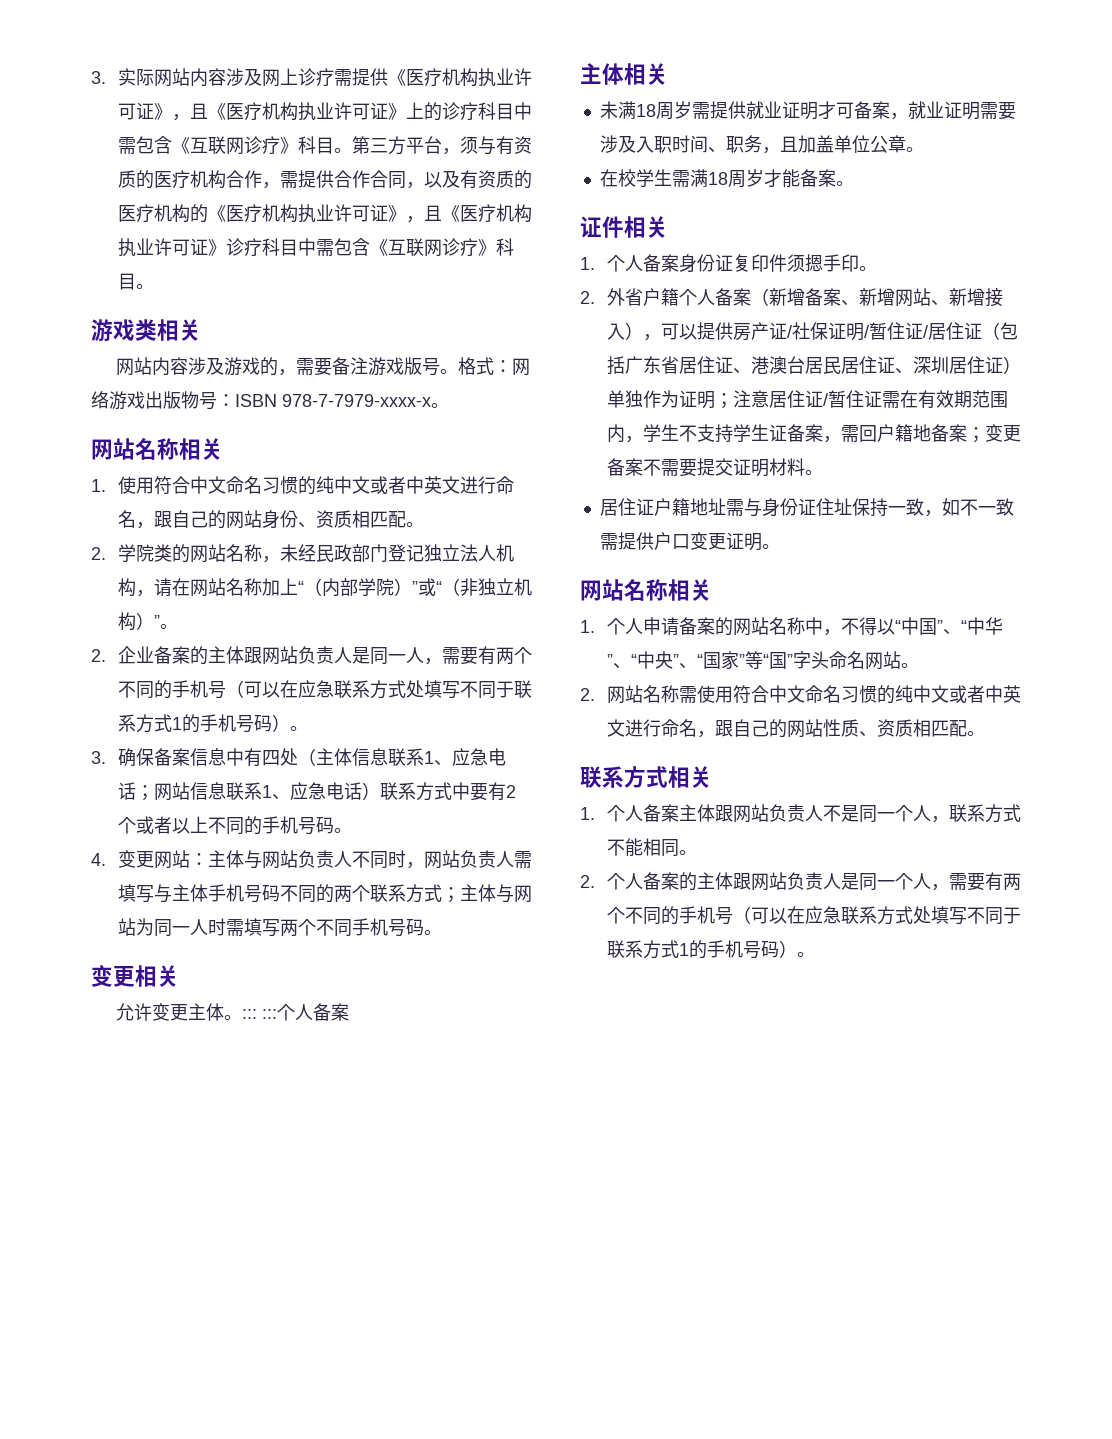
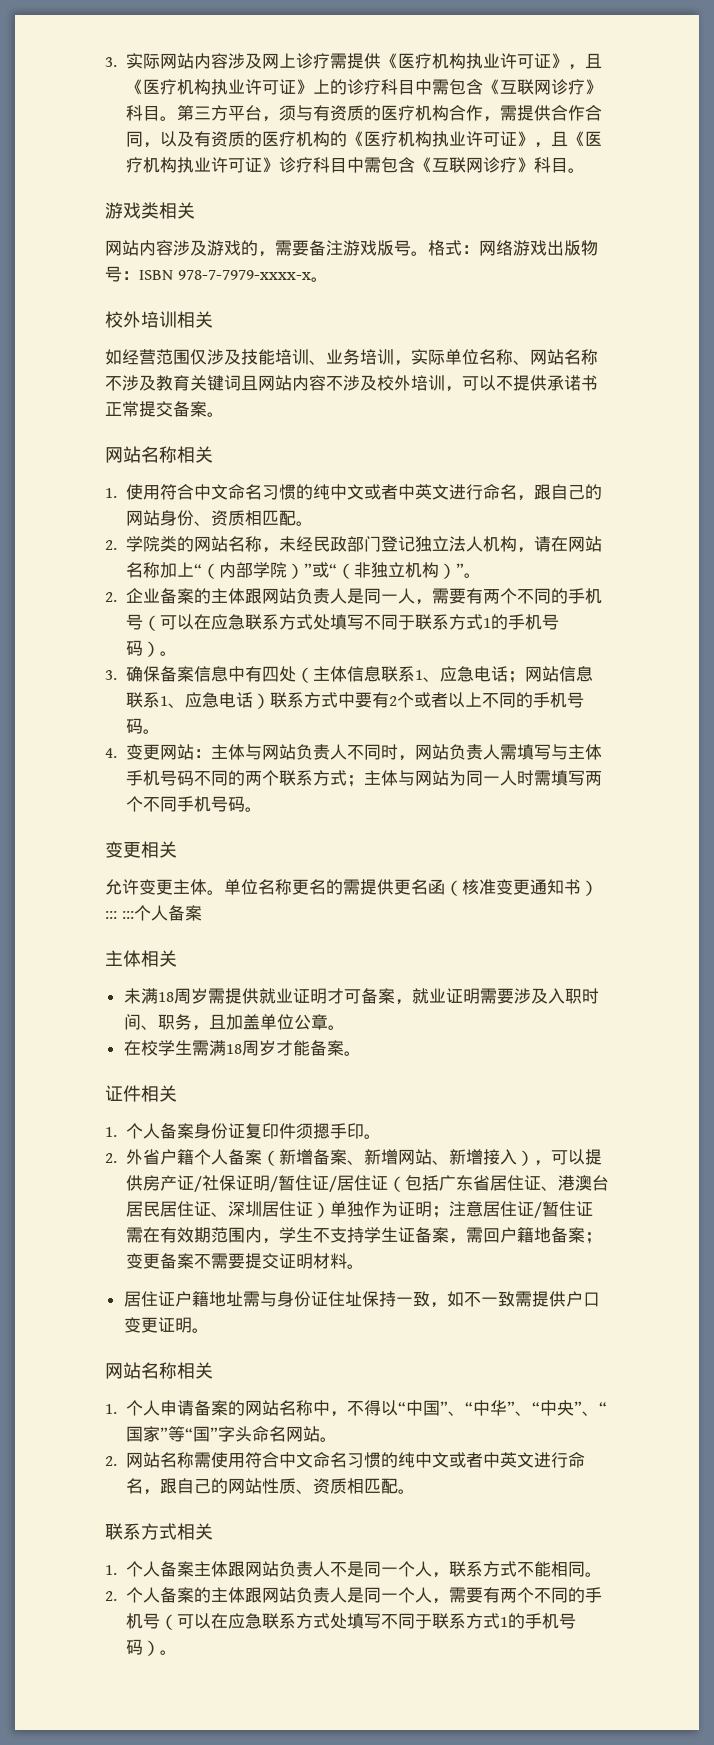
+ 校外培训相关
+ 如经营范围仅涉及技能培训、业务培训，实际单位名称、网站名称不涉及教育关键词且网站内容不涉及校外培训，可以不提供承诺书正常提交备案。
- 允许变更主体。::: :::个人备案
+ 允许变更主体。单位名称更名的需提供更名函（核准变更通知书）::: :::个人备案

